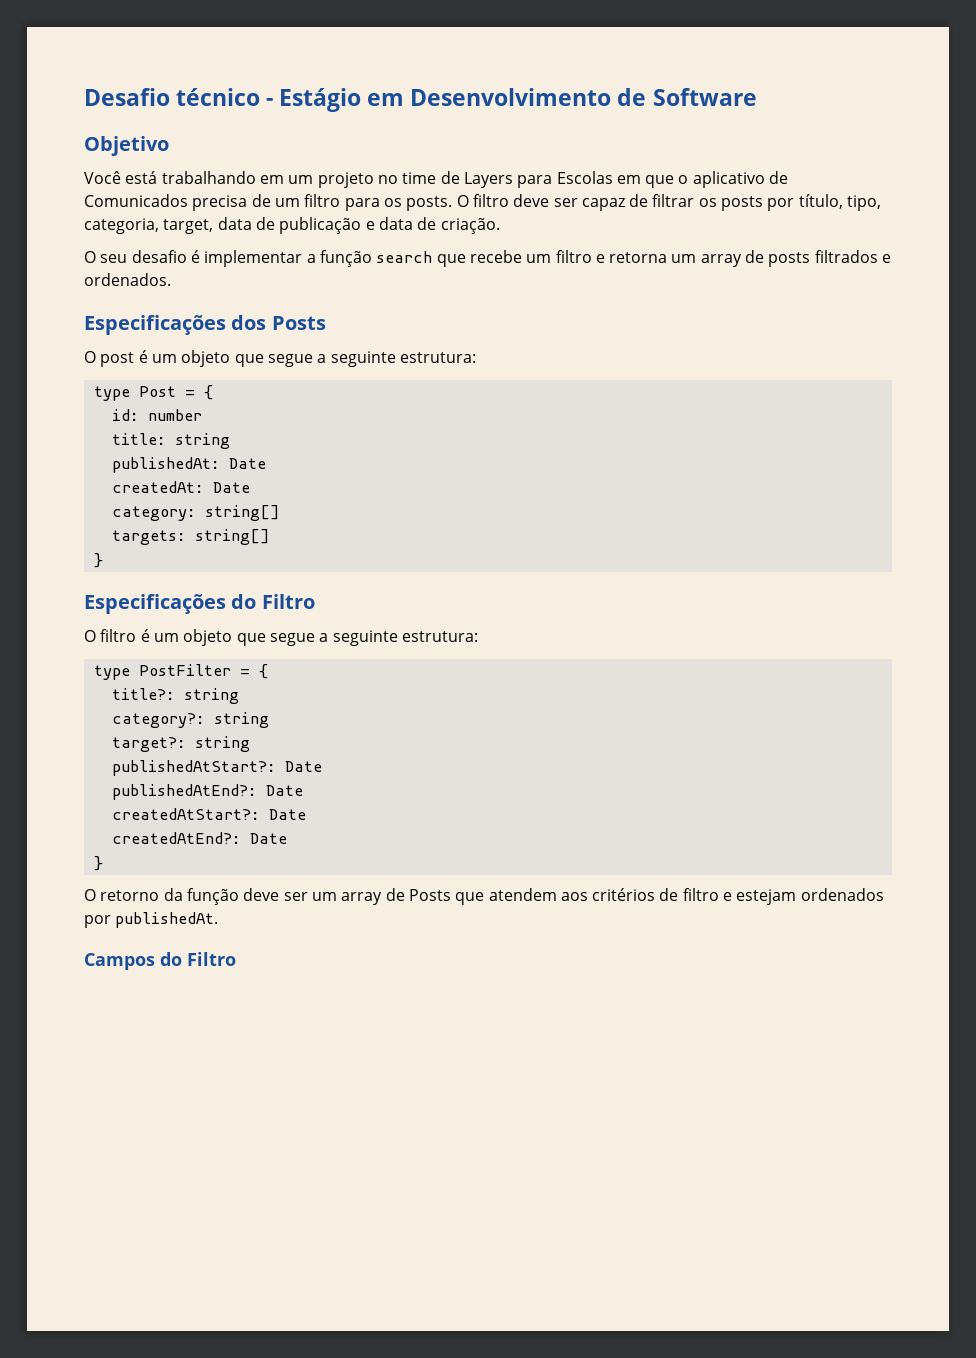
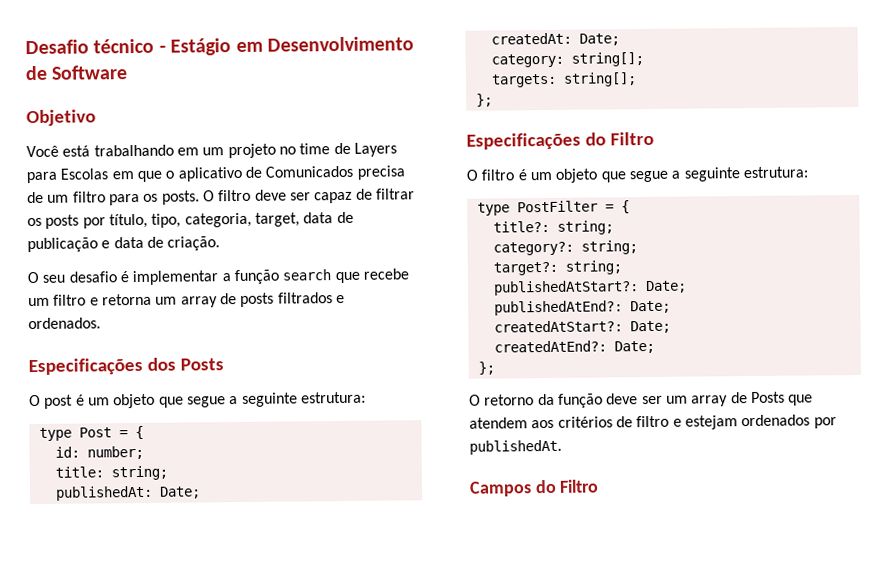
- id: number
+ id: number;
- title: string
+ title: string;
- publishedAt: Date
+ publishedAt: Date;
- createdAt: Date
+ createdAt: Date;
- category: string[]
+ category: string[];
- targets: string[]
- }
+ targets: string[];
+ };
- title?: string
+ title?: string;
- category?: string
+ category?: string;
- target?: string
+ target?: string;
- publishedAtStart?: Date
+ publishedAtStart?: Date;
- publishedAtEnd?: Date
+ publishedAtEnd?: Date;
- createdAtStart?: Date
+ createdAtStart?: Date;
- createdAtEnd?: Date
- }
+ createdAtEnd?: Date;
+ };

